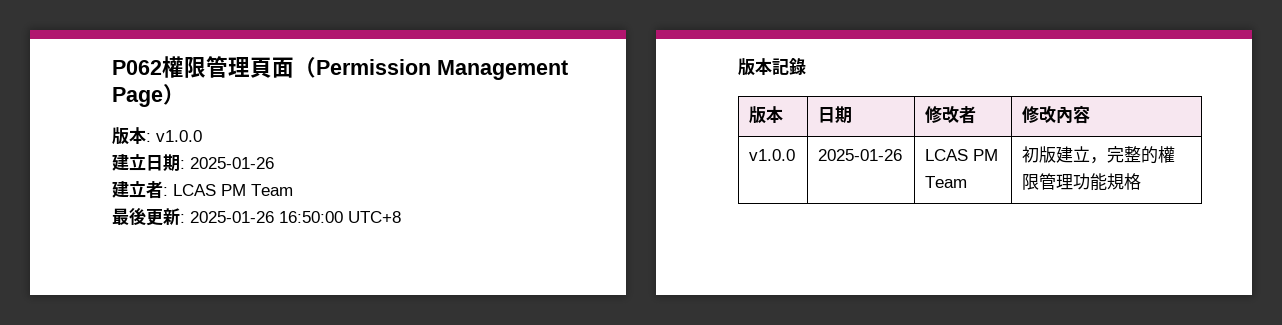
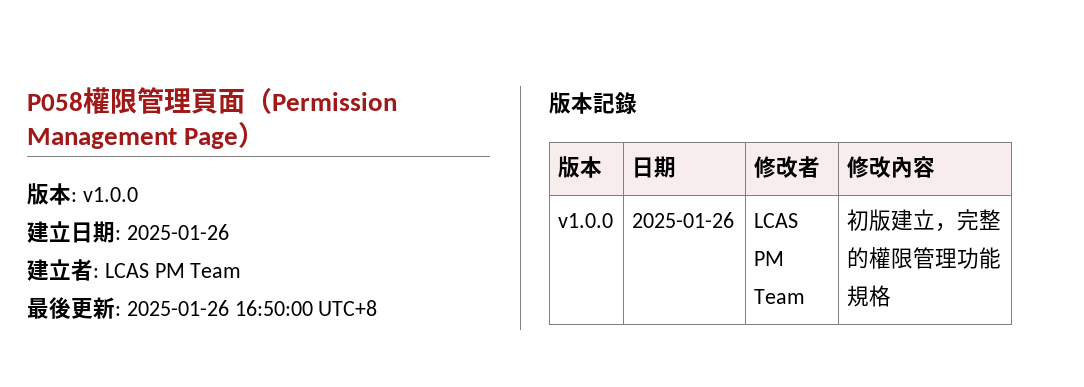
- P062權限管理頁面（Permission Management Page）
+ P058權限管理頁面（Permission Management Page）

